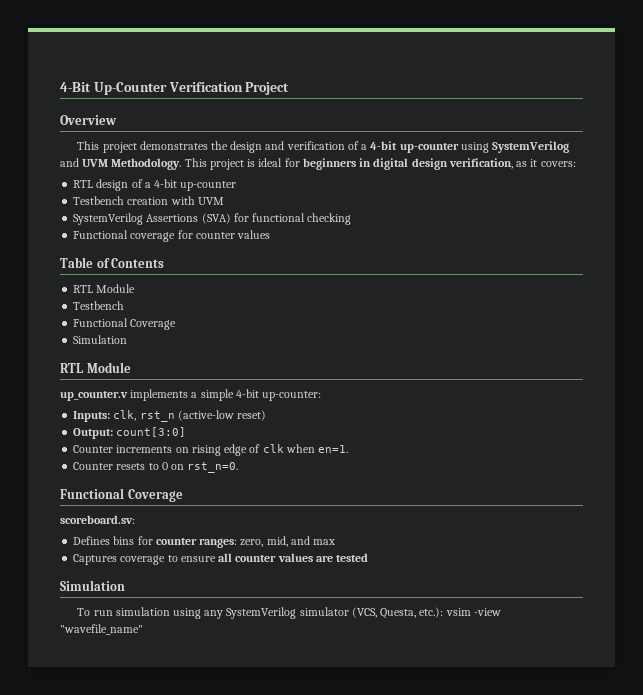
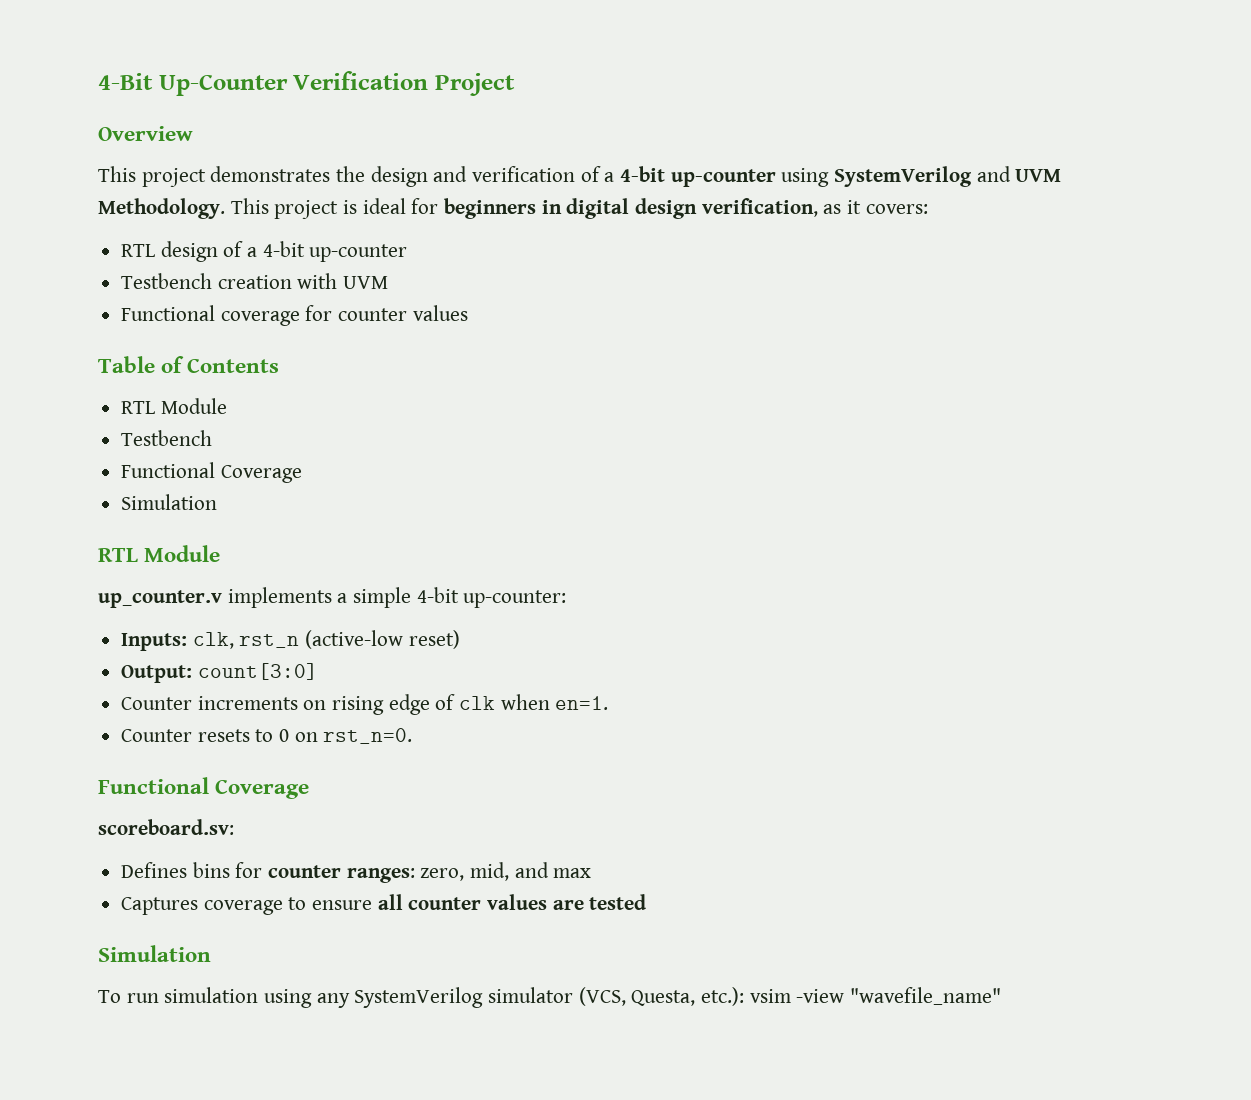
- SystemVerilog Assertions (SVA) for functional checking

